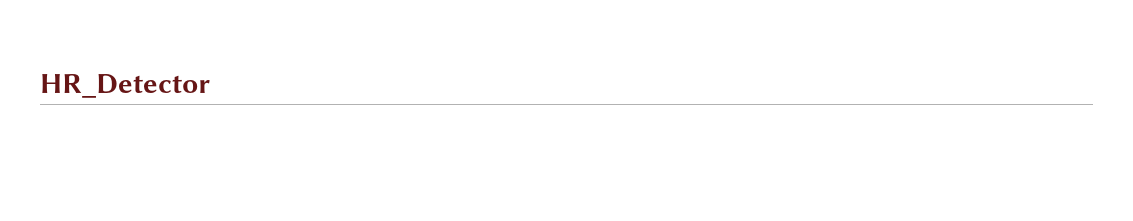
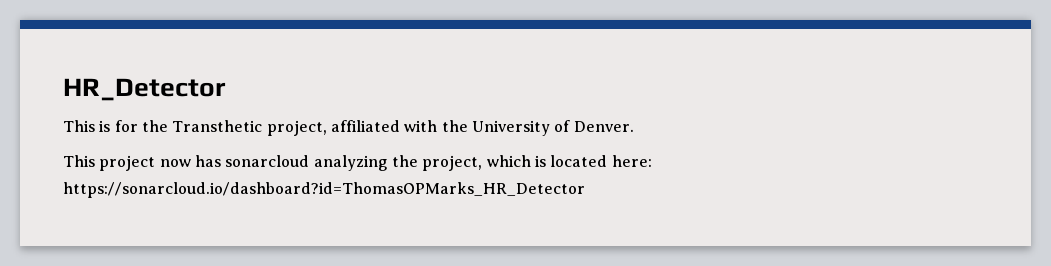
+ This is for the Transthetic project, affiliated with the University of Denver.
+ This project now has sonarcloud analyzing the project, which is located here: https://sonarcloud.io/dashboard?id=ThomasOPMarks_HR_Detector

